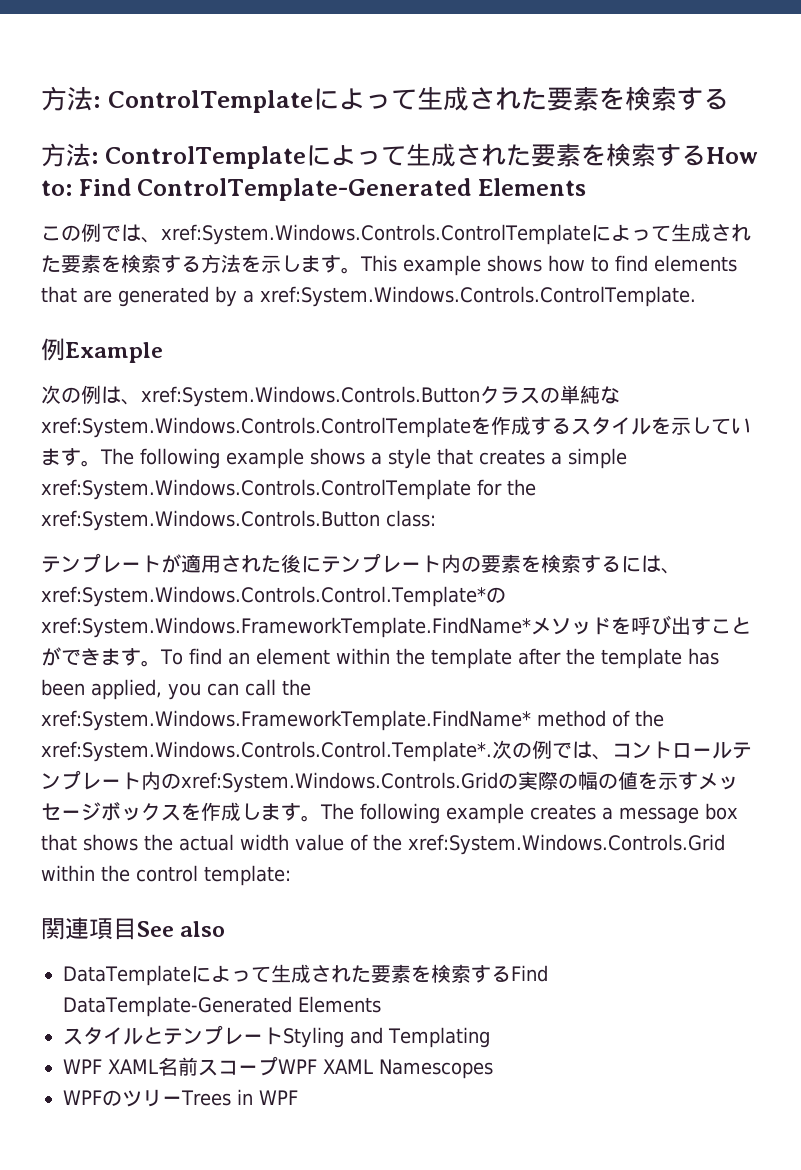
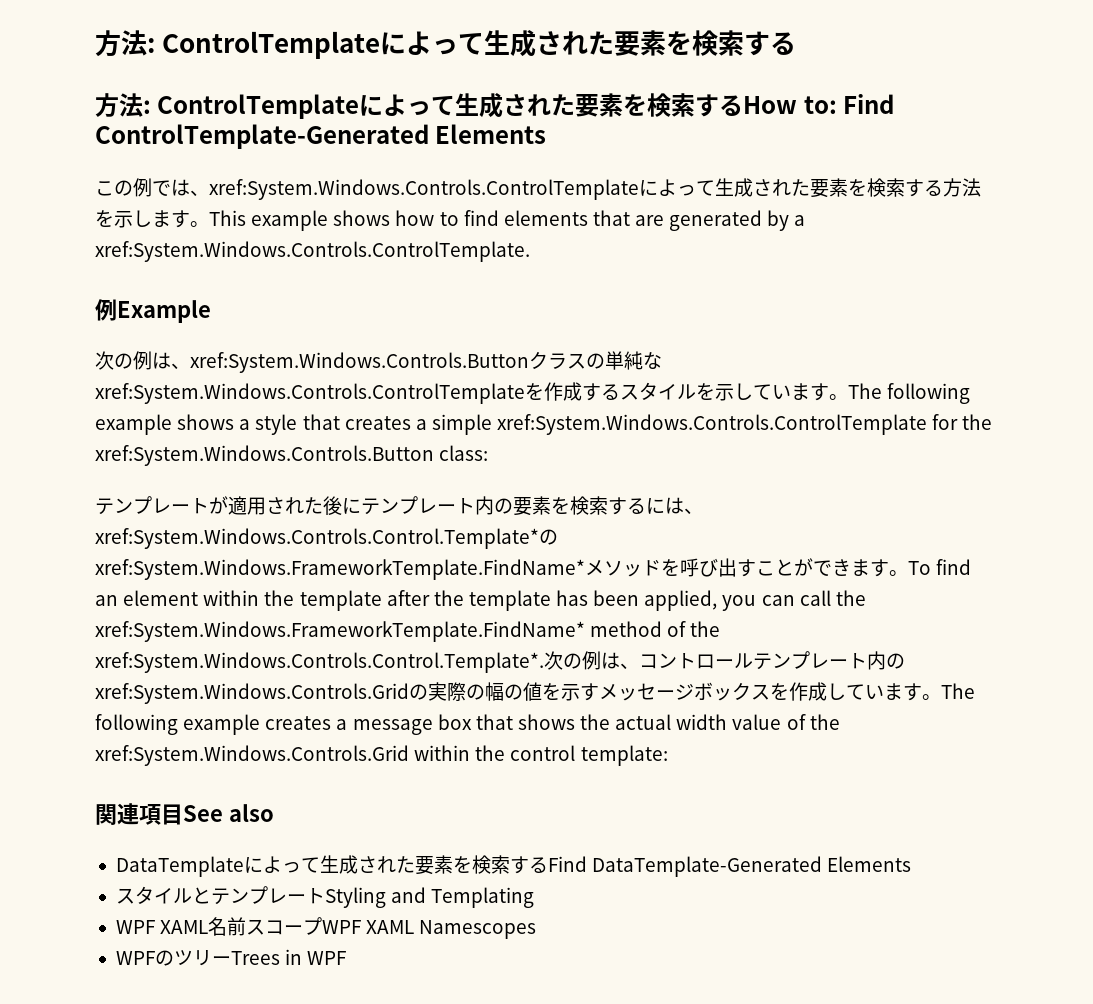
- To find an element within the template after the template has been applied, you can call the xref:System.Windows.FrameworkTemplate.FindName* method of the xref:System.Windows.Controls.Control.Template*.次の例では、コントロールテンプレート内のxref:System.Windows.Controls.Gridの実際の幅の値を示すメッセージボックスを作成します。
+ To find an element within the template after the template has been applied, you can call the xref:System.Windows.FrameworkTemplate.FindName* method of the xref:System.Windows.Controls.Control.Template*.次の例は、コントロールテンプレート内のxref:System.Windows.Controls.Gridの実際の幅の値を示すメッセージボックスを作成しています。

